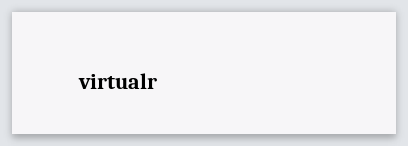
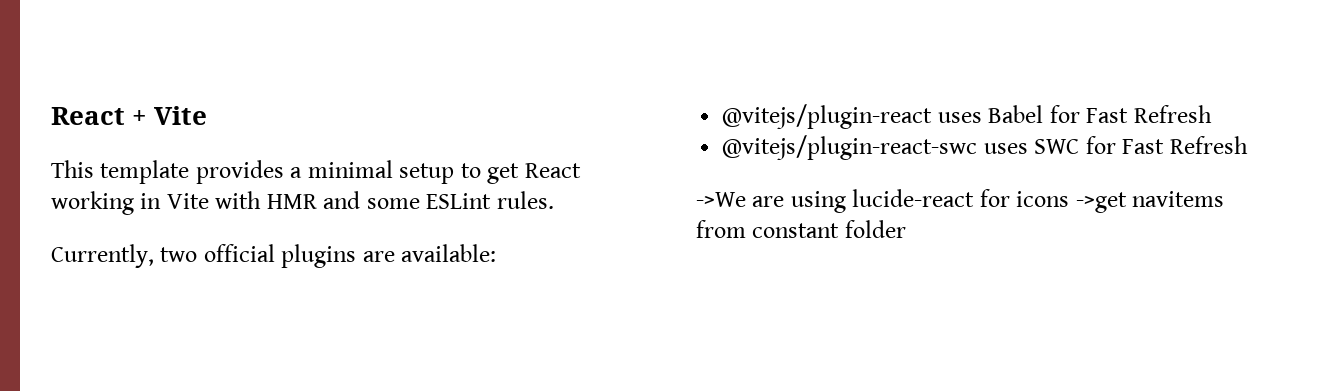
- virtualr
+ React + Vite
+ This template provides a minimal setup to get React working in Vite with HMR and some ESLint rules.
+ Currently, two official plugins are available:
+ @vitejs/plugin-react uses Babel for Fast Refresh
+ @vitejs/plugin-react-swc uses SWC for Fast Refresh
+ ->We are using lucide-react for icons ->get navitems from constant folder

